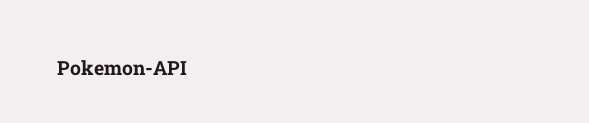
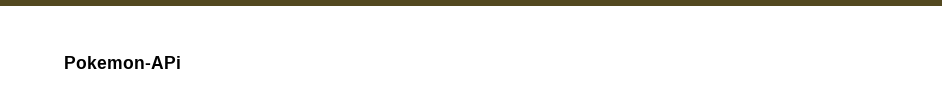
- Pokemon-API
+ Pokemon-APi

